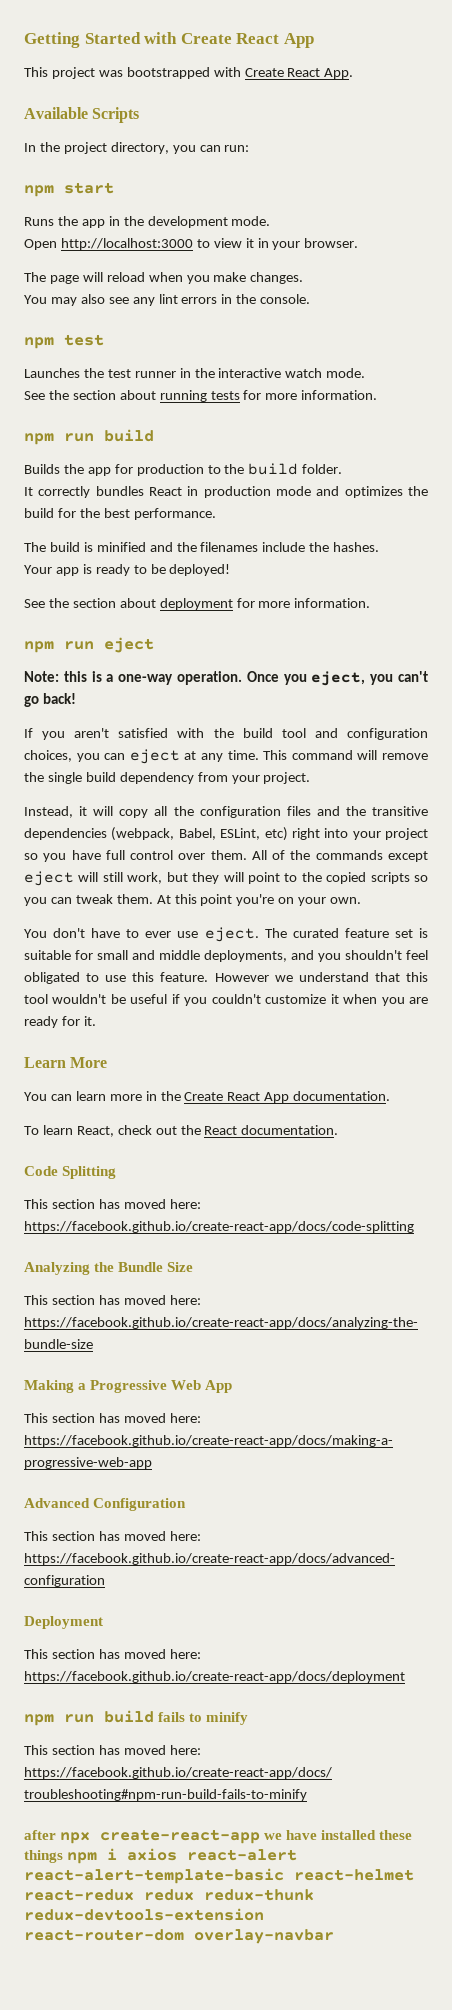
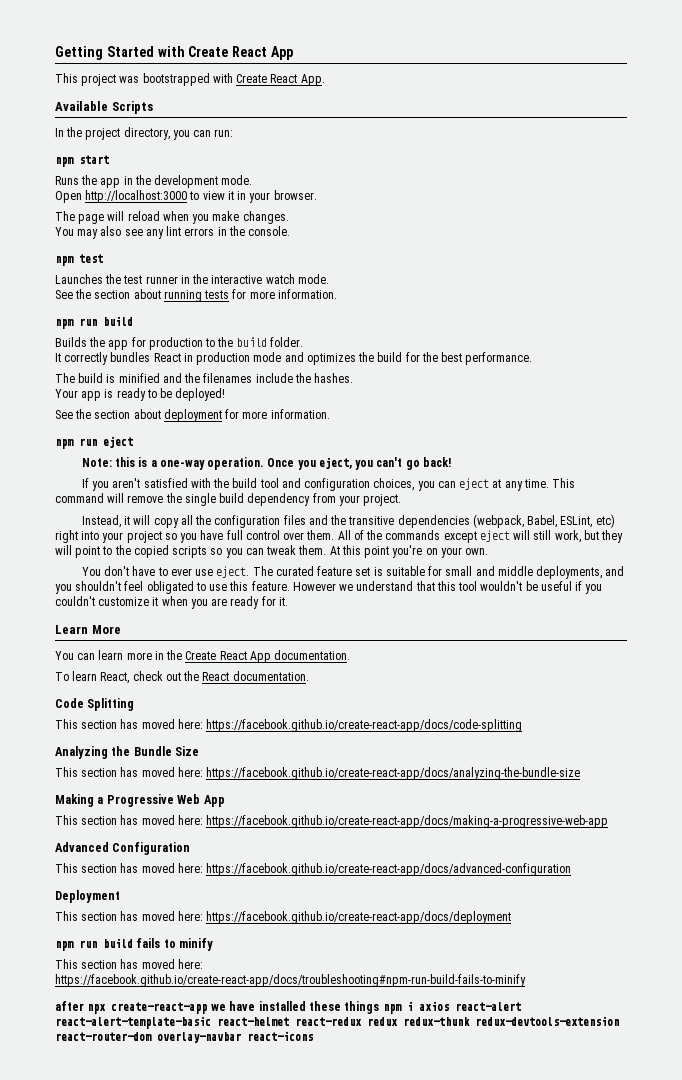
- after npx create-react-app we have installed these things npm i axios react-alert react-alert-template-basic react-helmet react-redux redux redux-thunk redux-devtools-extension react-router-dom overlay-navbar
+ after npx create-react-app we have installed these things npm i axios react-alert react-alert-template-basic react-helmet react-redux redux redux-thunk redux-devtools-extension react-router-dom overlay-navbar react-icons

